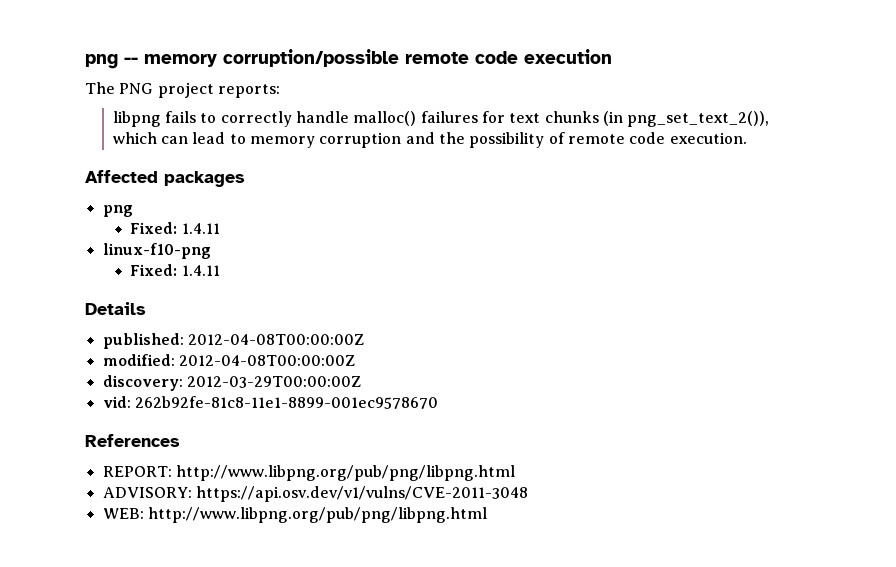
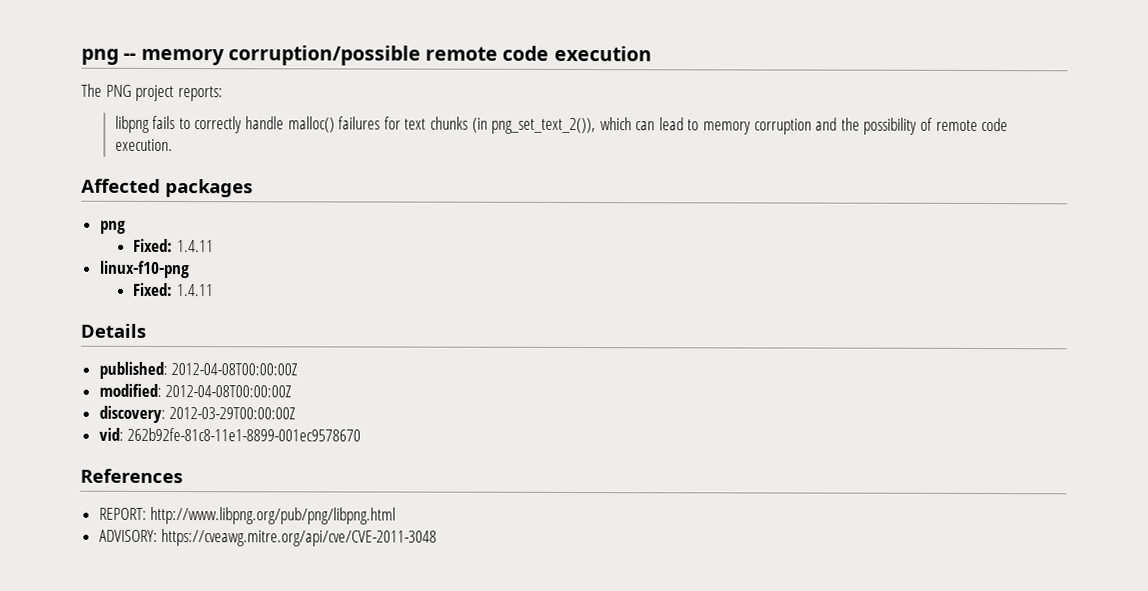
- ADVISORY: https://api.osv.dev/v1/vulns/CVE-2011-3048
- WEB: http://www.libpng.org/pub/png/libpng.html
+ ADVISORY: https://cveawg.mitre.org/api/cve/CVE-2011-3048

